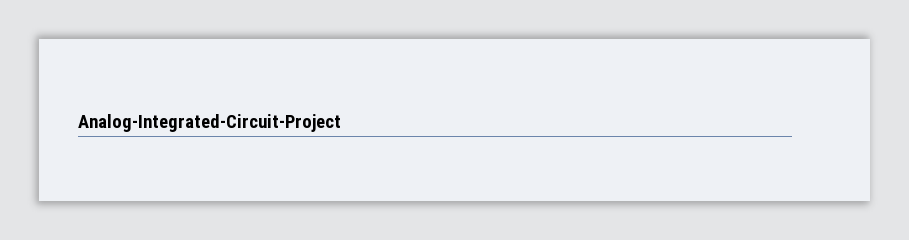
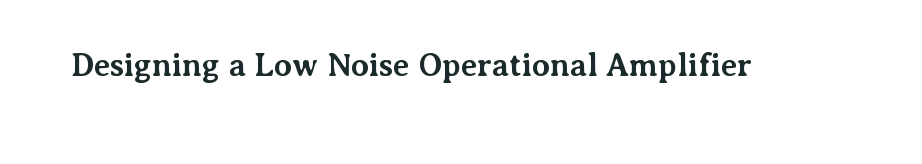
- Analog-Integrated-Circuit-Project
+ Designing a Low Noise Operational Amplifier

